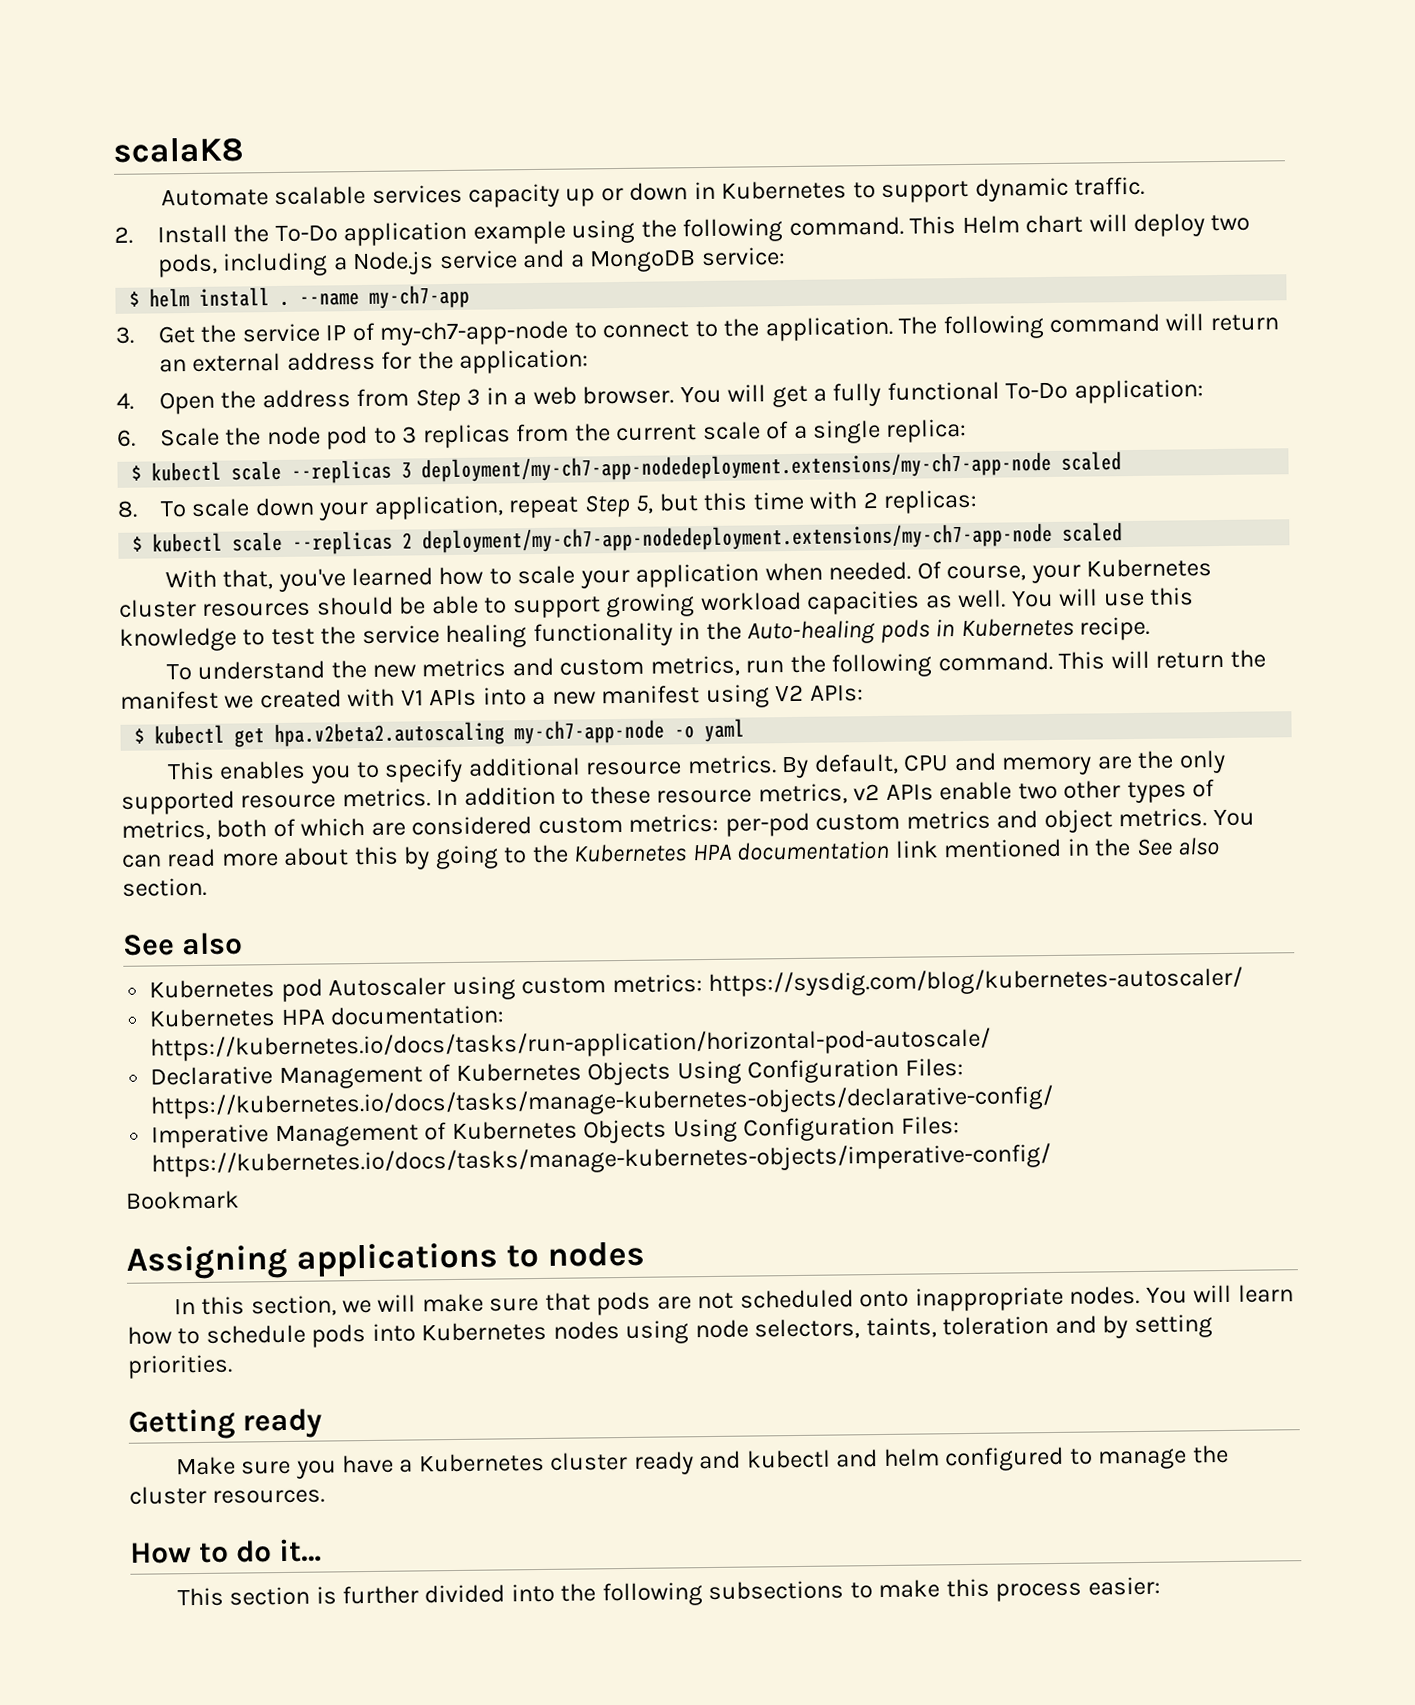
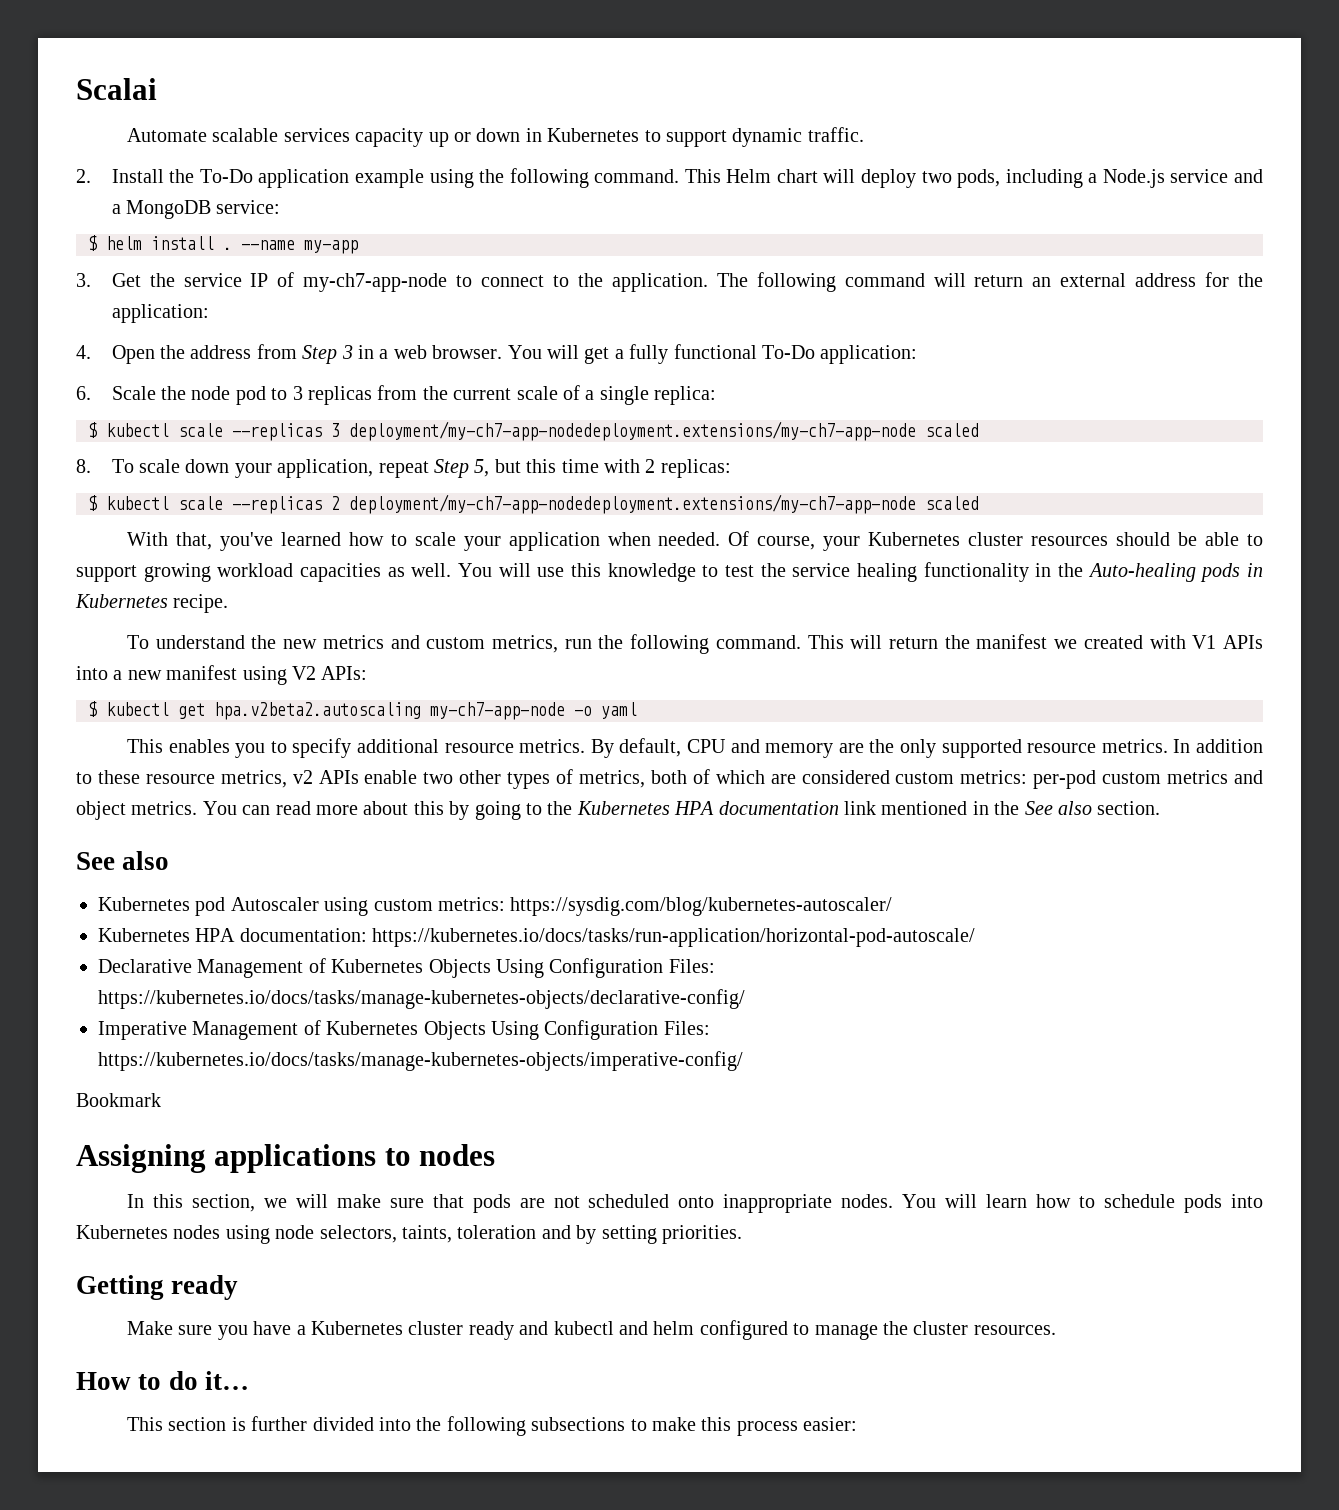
- scalaK8
+ Scalai
- --name my-ch7-app
+ --name my-app

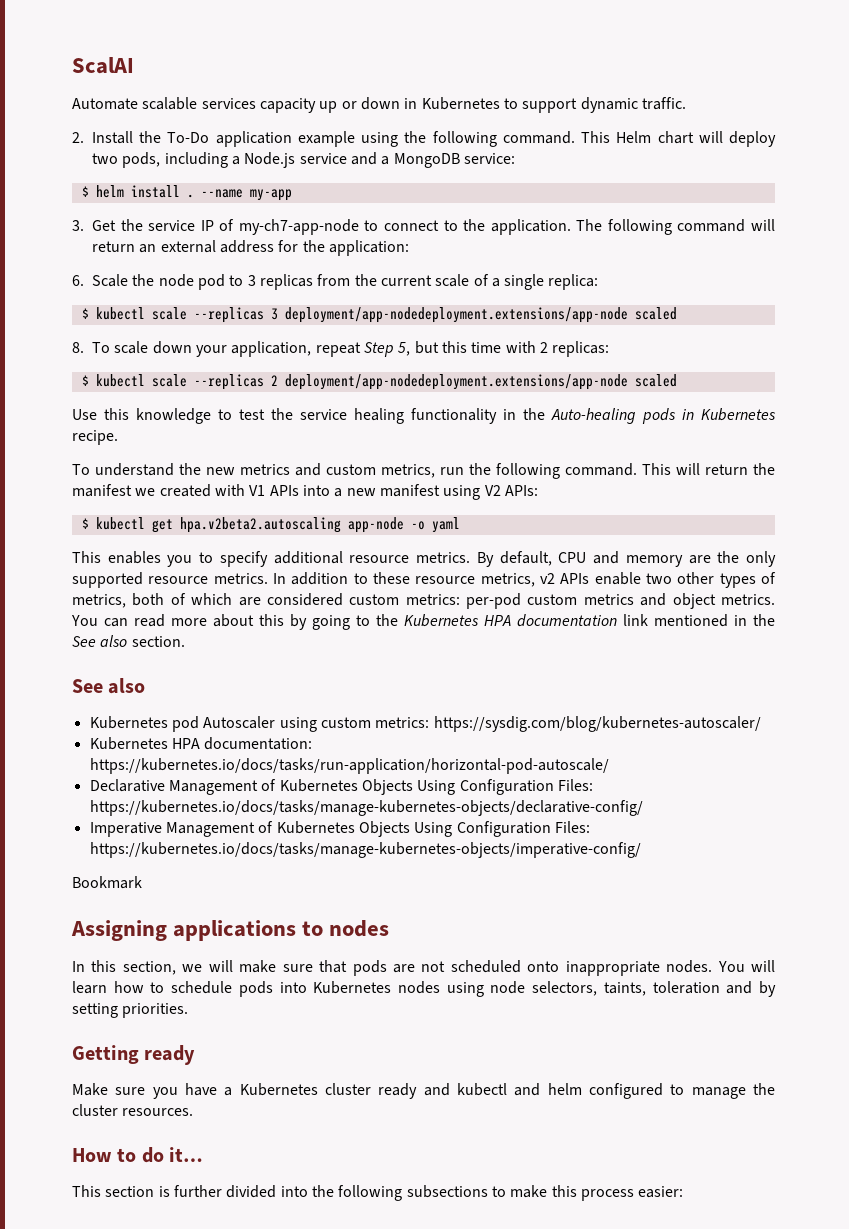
- Scalai
+ ScalAI
- 4. Open the address from Step 3 in a web browser. You will get a fully functional To-Do application:
- $ kubectl scale --replicas 3 deployment/my-ch7-app-nodedeployment.extensions/my-ch7-app-node scaled
+ $ kubectl scale --replicas 3 deployment/app-nodedeployment.extensions/app-node scaled
- $ kubectl scale --replicas 2 deployment/my-ch7-app-nodedeployment.extensions/my-ch7-app-node scaled
- With that, you've learned how to scale your application when needed. Of course, your Kubernetes cluster resources should be able to support growing workload capacities as well. You will use this knowledge to test the service healing functionality in the Auto-healing pods in Kubernetes recipe.
+ $ kubectl scale --replicas 2 deployment/app-nodedeployment.extensions/app-node scaled
+ Use this knowledge to test the service healing functionality in the Auto-healing pods in Kubernetes recipe.
- $ kubectl get hpa.v2beta2.autoscaling my-ch7-app-node -o yaml
+ $ kubectl get hpa.v2beta2.autoscaling app-node -o yaml

